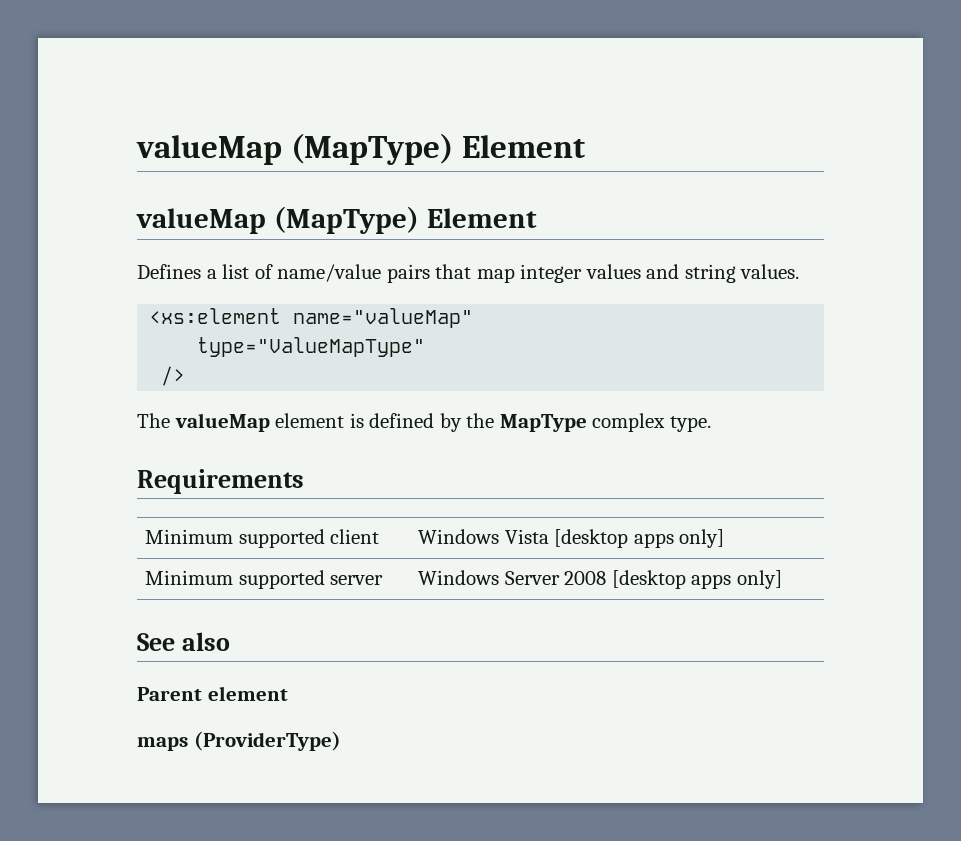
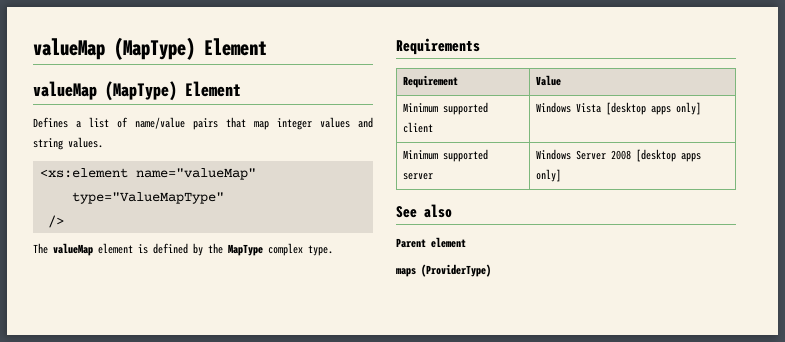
+ Requirement | Value

